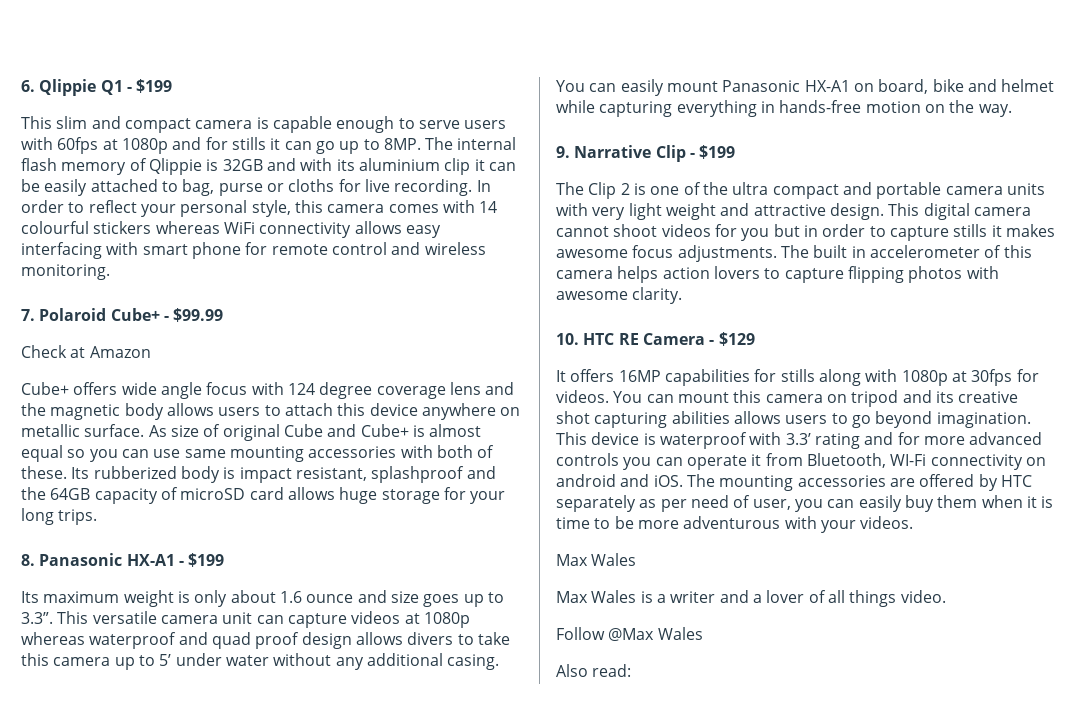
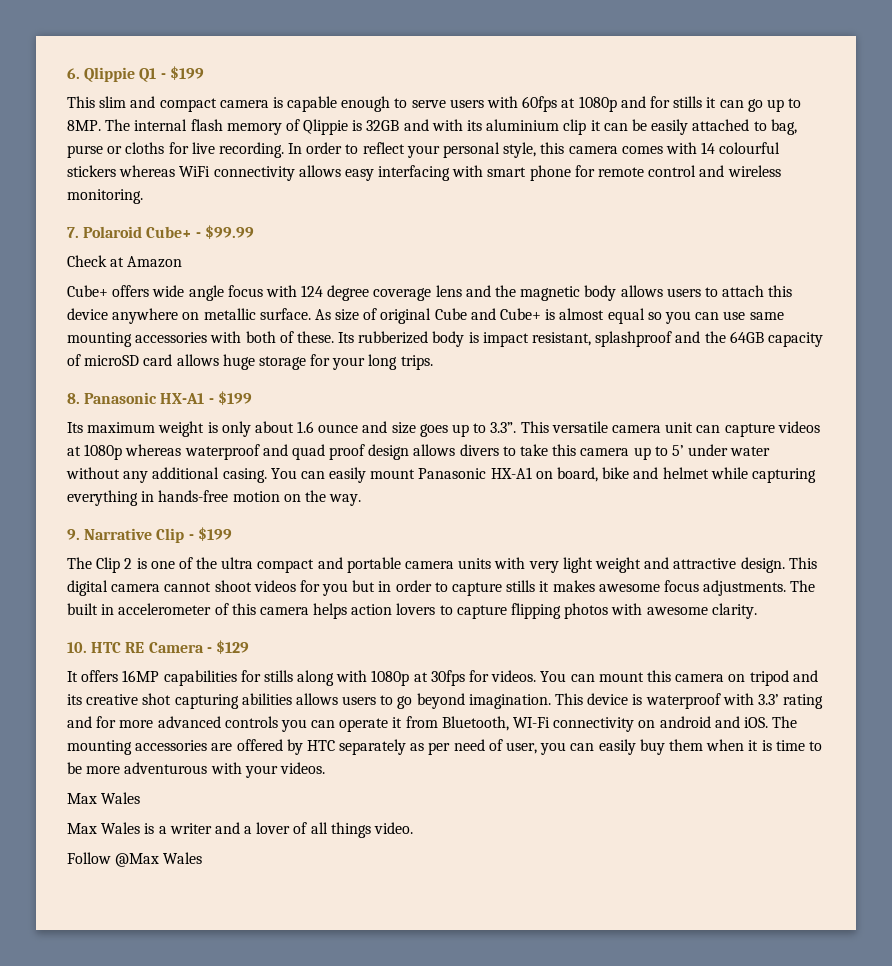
- Also read:

